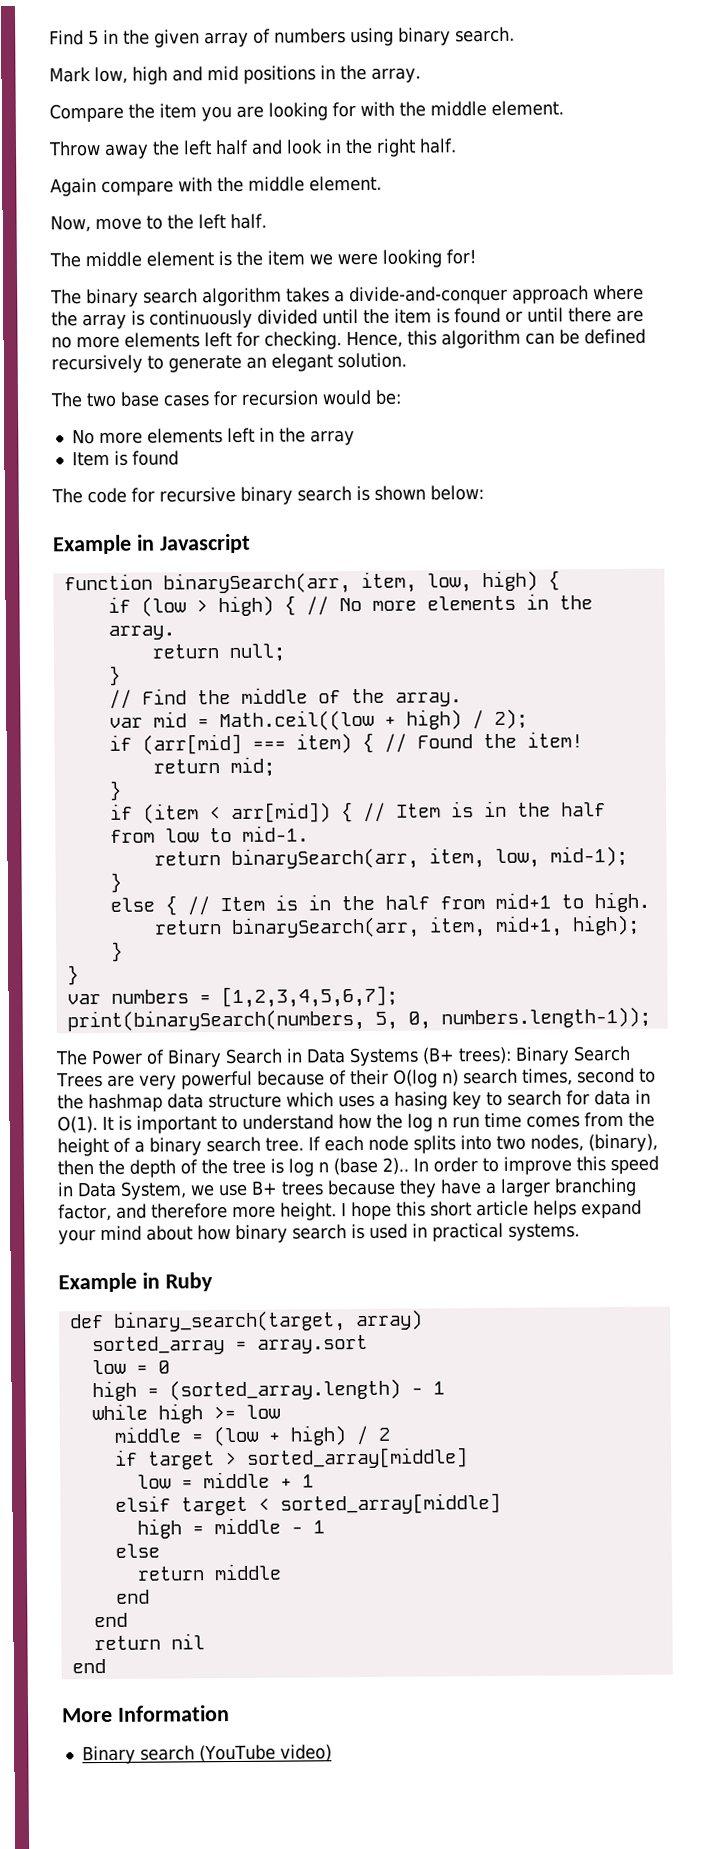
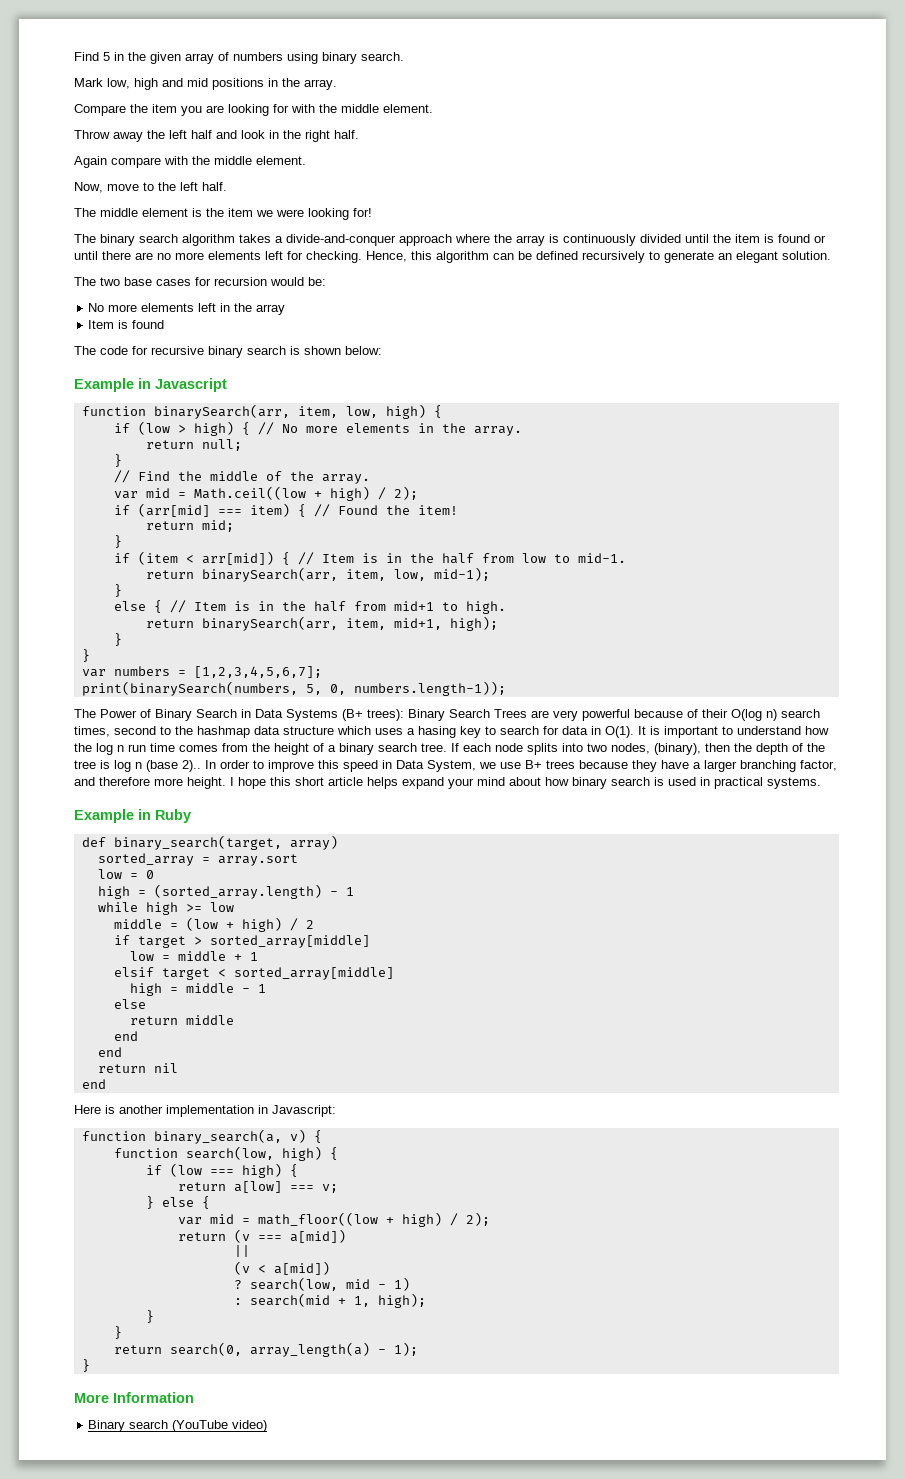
+ Here is another implementation in Javascript:
+ function binary_search(a, v) {
+ function search(low, high) {
+ if (low === high) {
+ return a[low] === v;
+ } else {
+ var mid = math_floor((low + high) / 2);
+ return (v === a[mid])
+ ||
+ (v < a[mid])
+ ? search(low, mid - 1)
+ : search(mid + 1, high);
+ }
+ }
+ return search(0, array_length(a) - 1);
+ }

